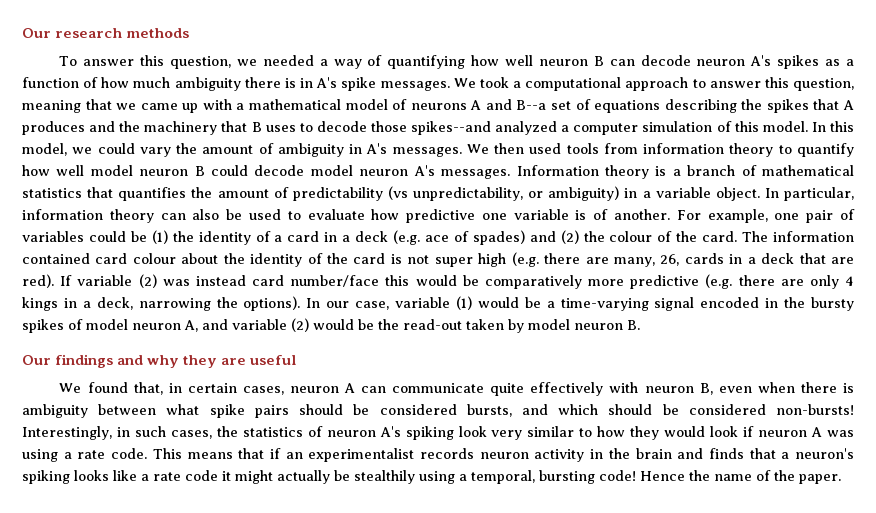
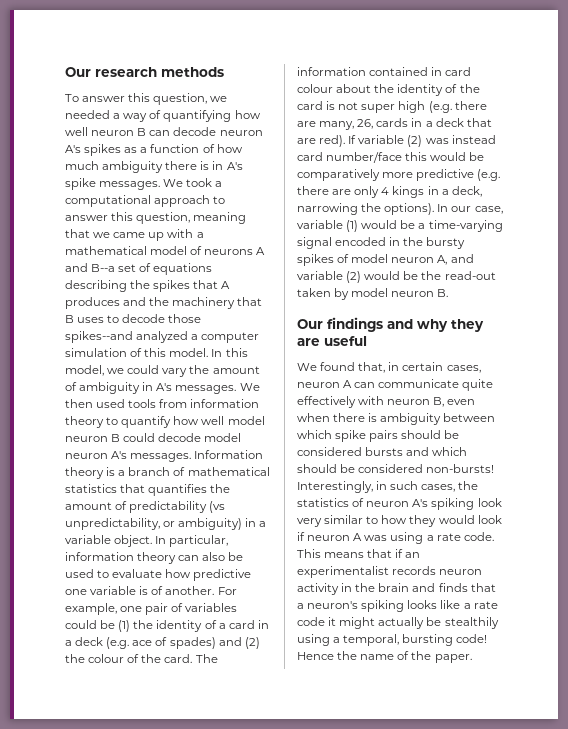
- The information contained card colour about the identity of the card is not super high (e.g. there are many, 26, cards in a deck that are red).
+ The information contained in card colour about the identity of the card is not super high (e.g. there are many, 26, cards in a deck that are red).
- We found that, in certain cases, neuron A can communicate quite effectively with neuron B, even when there is ambiguity between what spike pairs should be considered bursts, and which should be considered non-bursts!
+ We found that, in certain cases, neuron A can communicate quite effectively with neuron B, even when there is ambiguity between which spike pairs should be considered bursts and which should be considered non-bursts!

